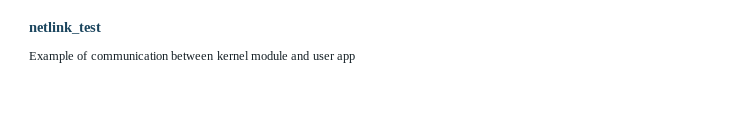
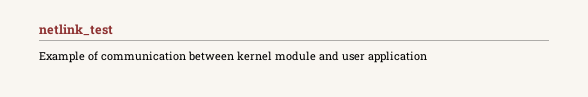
- Example of communication between kernel module and user app
+ Example of communication between kernel module and user application

